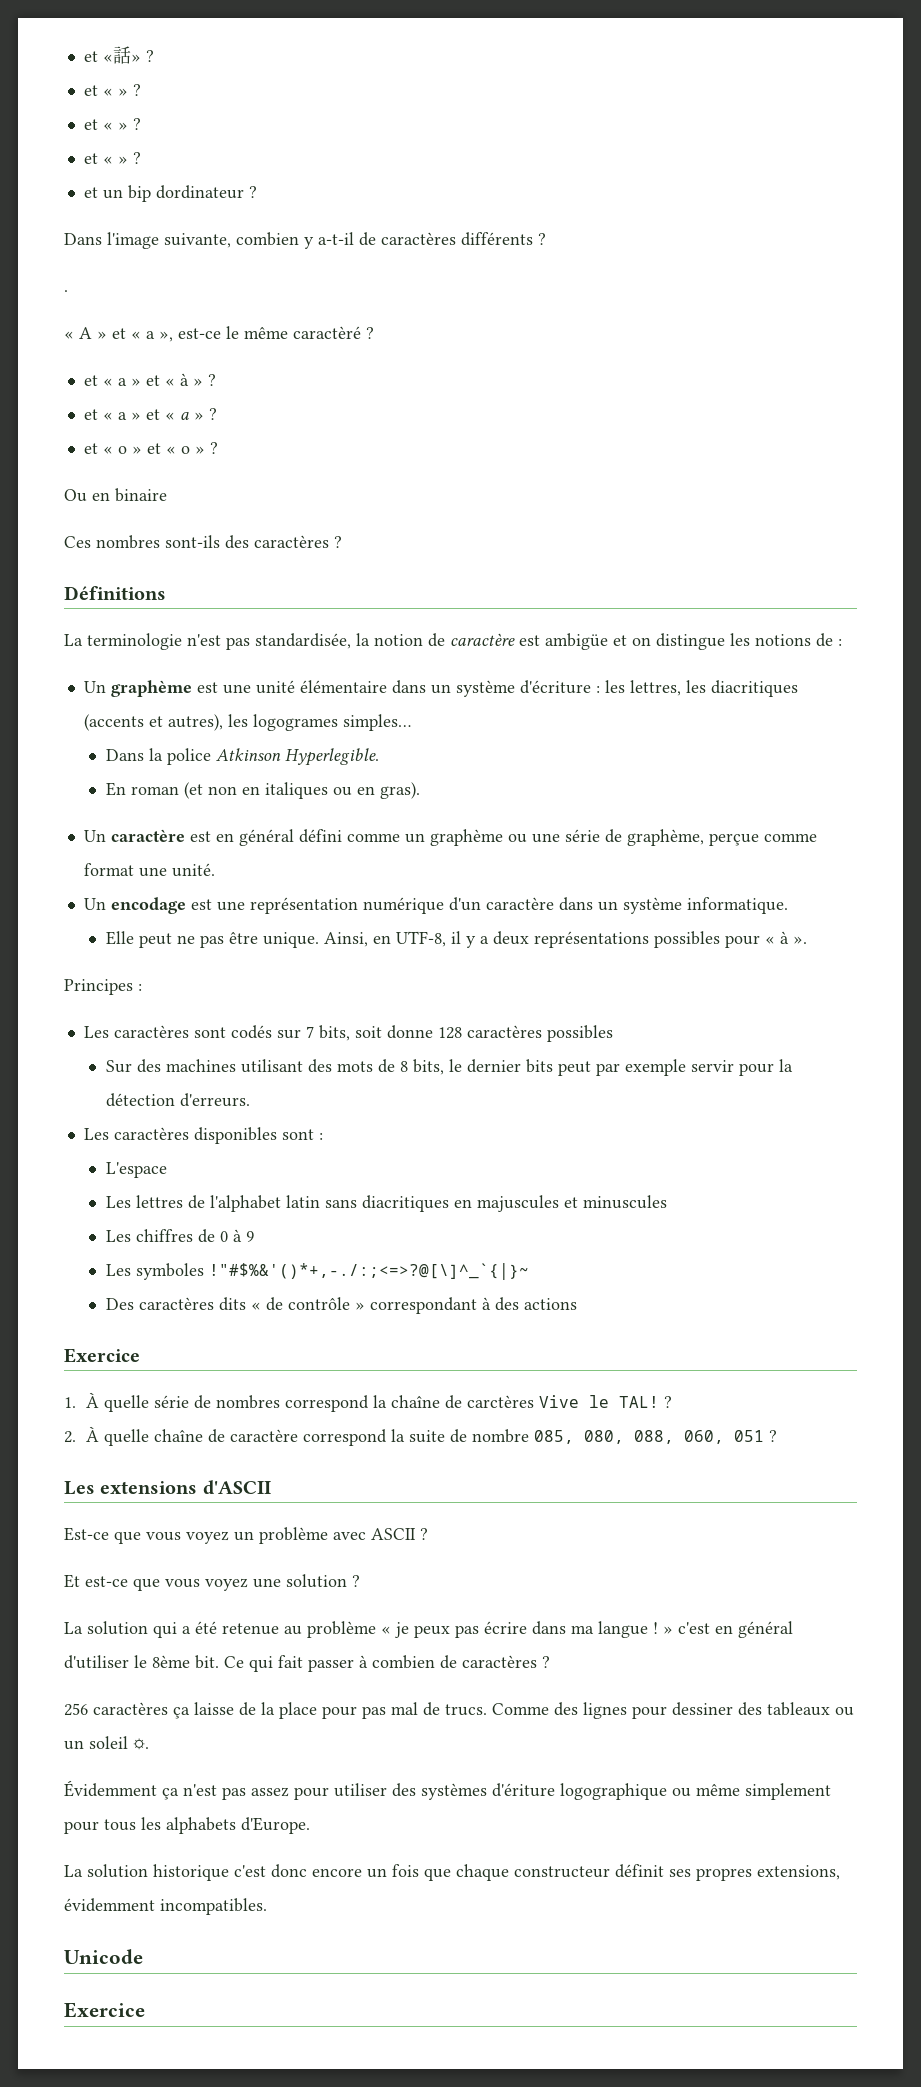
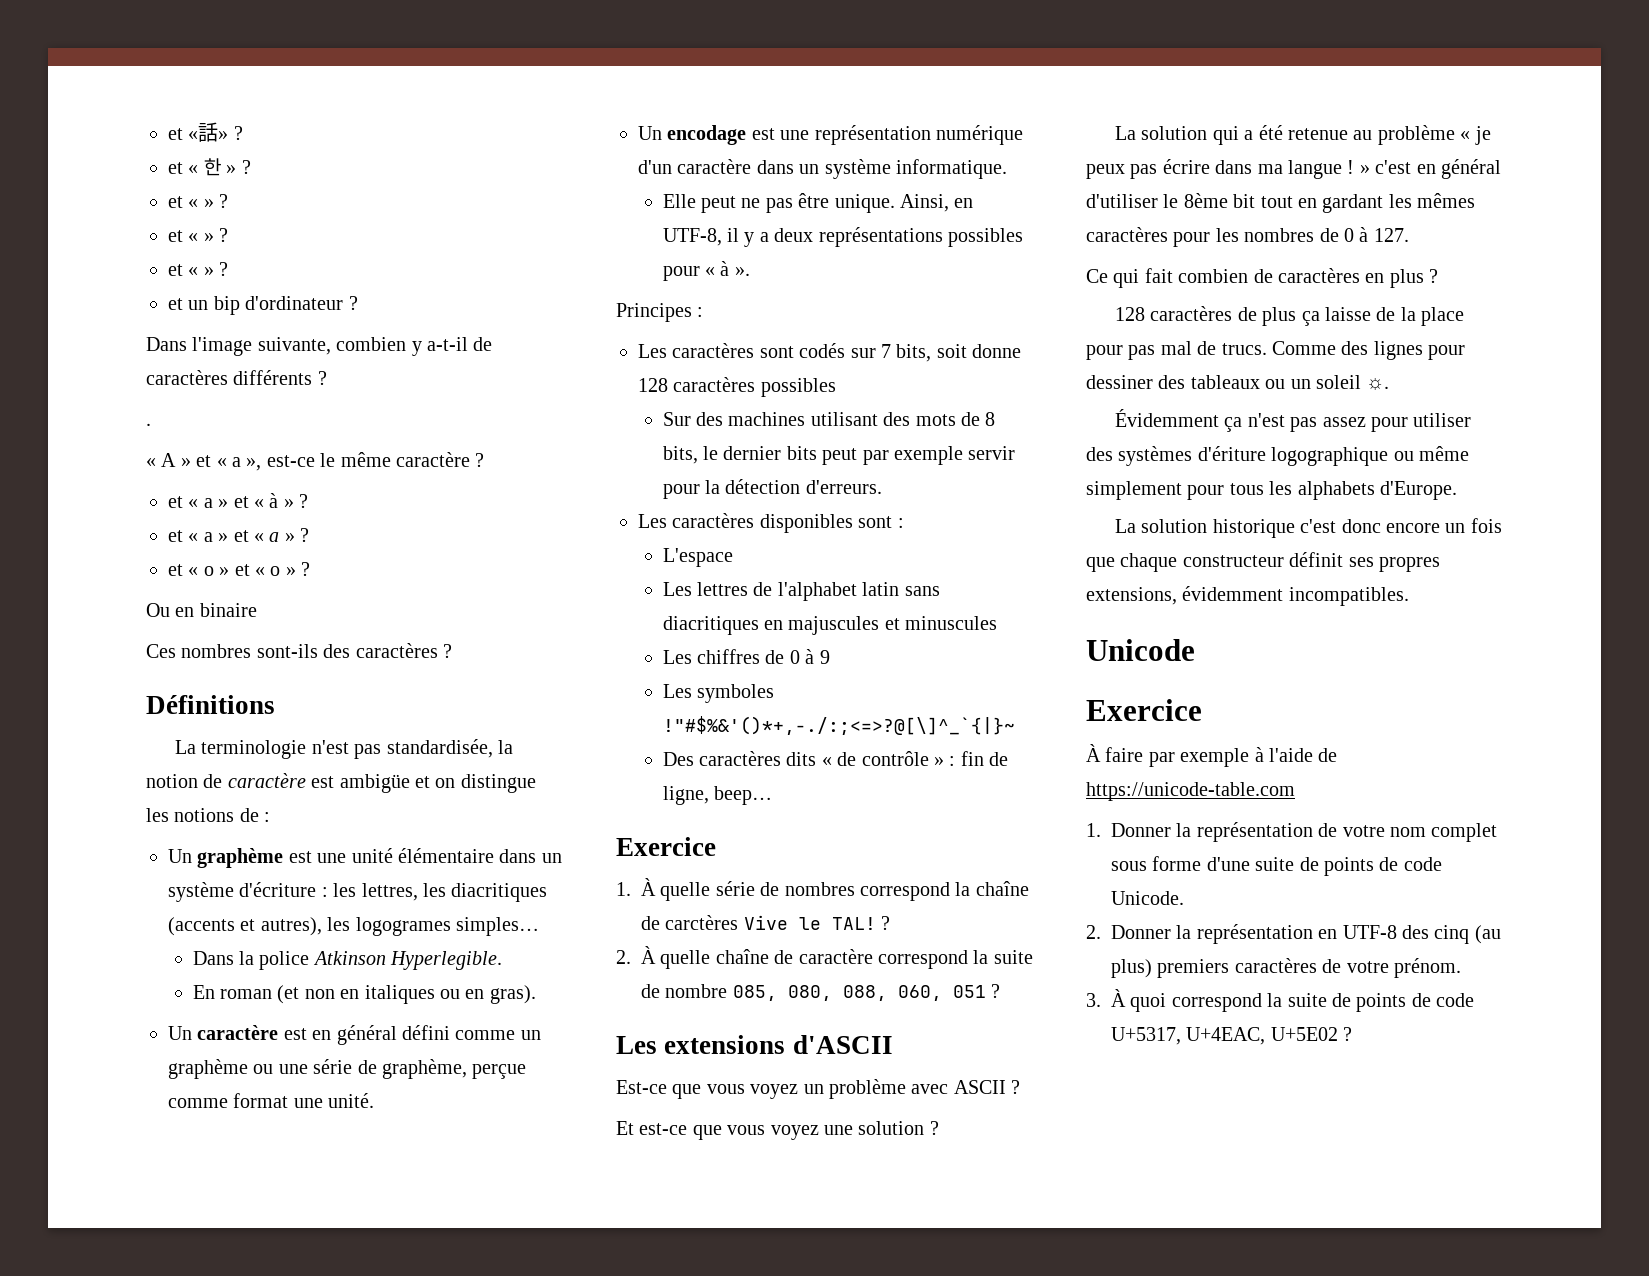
+ et « 한 » ?
- et un bip dordinateur ?
+ et un bip d'ordinateur ?
- « A » et « a », est-ce le même caractèré ?
+ « A » et « a », est-ce le même caractère ?
- Des caractères dits « de contrôle » correspondant à des actions
+ Des caractères dits « de contrôle » : fin de ligne, beep…
- La solution qui a été retenue au problème « je peux pas écrire dans ma langue ! » c'est en général d'utiliser le 8ème bit. Ce qui fait passer à combien de caractères ?
- 256 caractères ça laisse de la place pour pas mal de trucs.
+ La solution qui a été retenue au problème « je peux pas écrire dans ma langue ! » c'est en général d'utiliser le 8ème bit tout en gardant les mêmes caractères pour les nombres de 0 à 127.
+ Ce qui fait combien de caractères en plus ?
+ 128 caractères de plus ça laisse de la place pour pas mal de trucs.
+ À faire par exemple à l'aide de https://unicode-table.com
+ 1. Donner la représentation de votre nom complet sous forme d'une suite de points de code Unicode.
+ 2. Donner la représentation en UTF-8 des cinq (au plus) premiers caractères de votre prénom.
+ 3. À quoi correspond la suite de points de code U+5317, U+4EAC, U+5E02 ?

